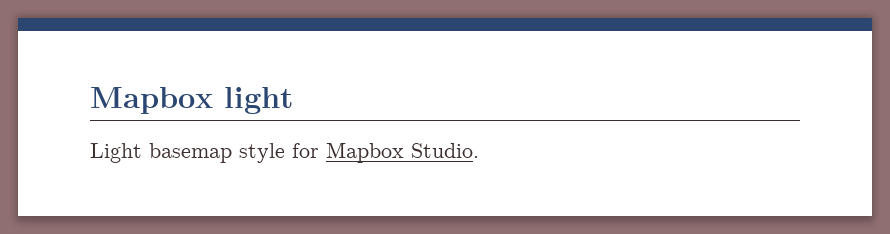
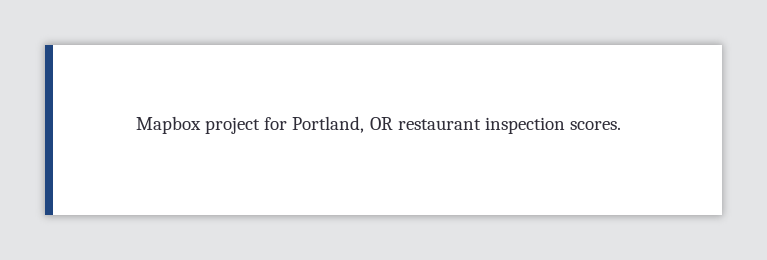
- Mapbox light
- Light basemap style for Mapbox Studio.
+ Mapbox project for Portland, OR restaurant inspection scores.

